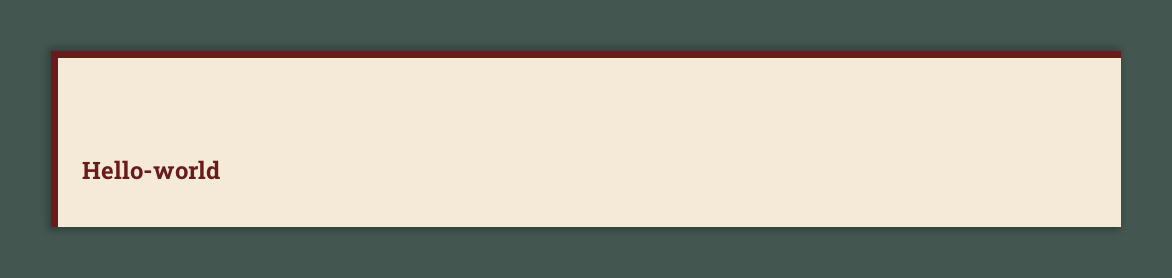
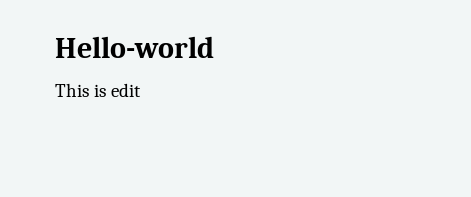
+ This is edit

